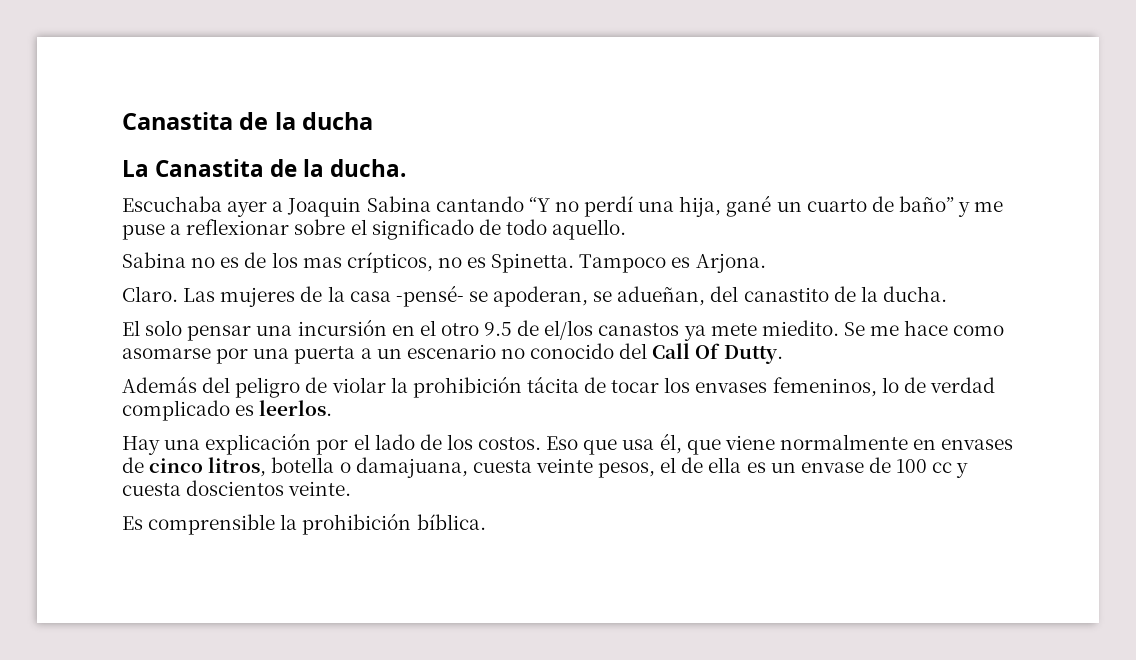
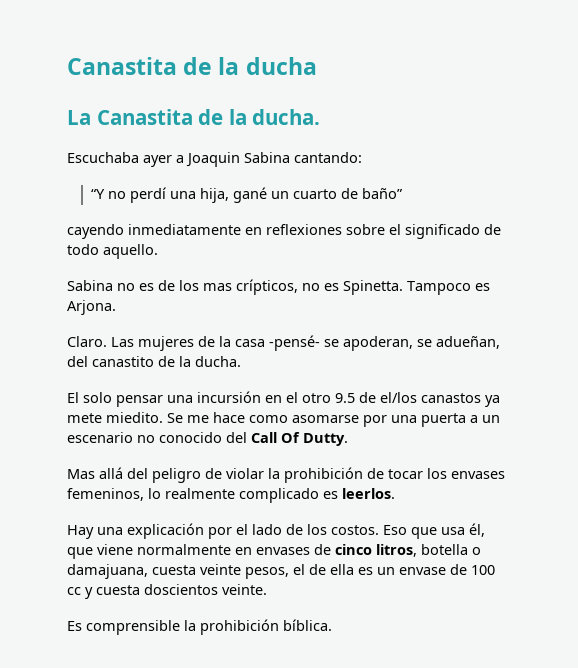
- Escuchaba ayer a Joaquin Sabina cantando “Y no perdí una hija, gané un cuarto de baño” y me puse a reflexionar sobre el significado de todo aquello.
+ Escuchaba ayer a Joaquin Sabina cantando:
+ “Y no perdí una hija, gané un cuarto de baño”
+ cayendo inmediatamente en reflexiones sobre el significado de todo aquello.
- Además del peligro de violar la prohibición tácita de tocar los envases femeninos, lo de verdad complicado es leerlos.
+ Mas allá del peligro de violar la prohibición de tocar los envases femeninos, lo realmente complicado es leerlos.

